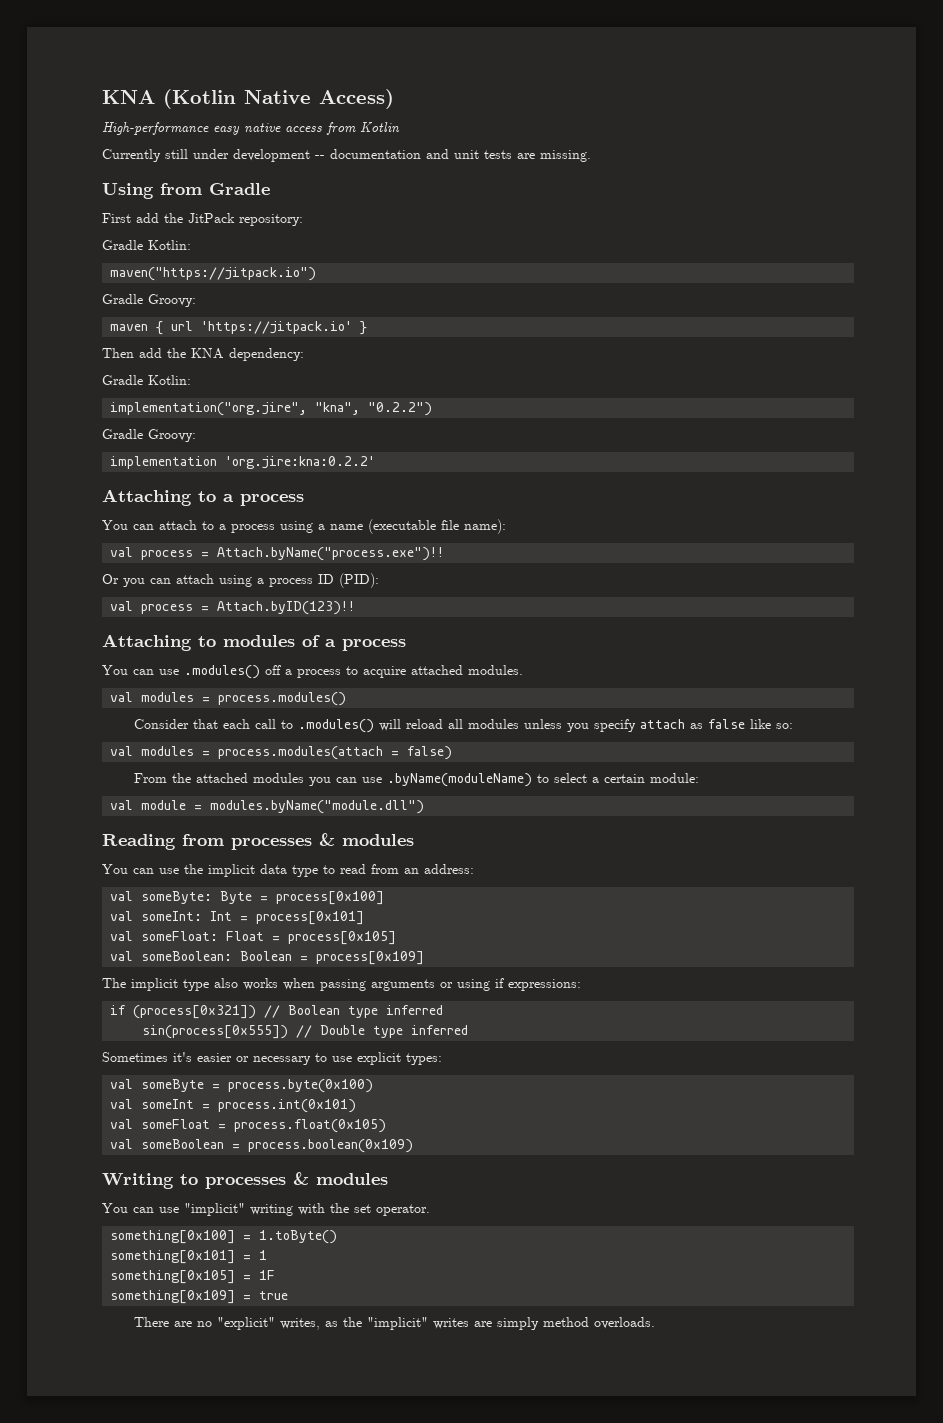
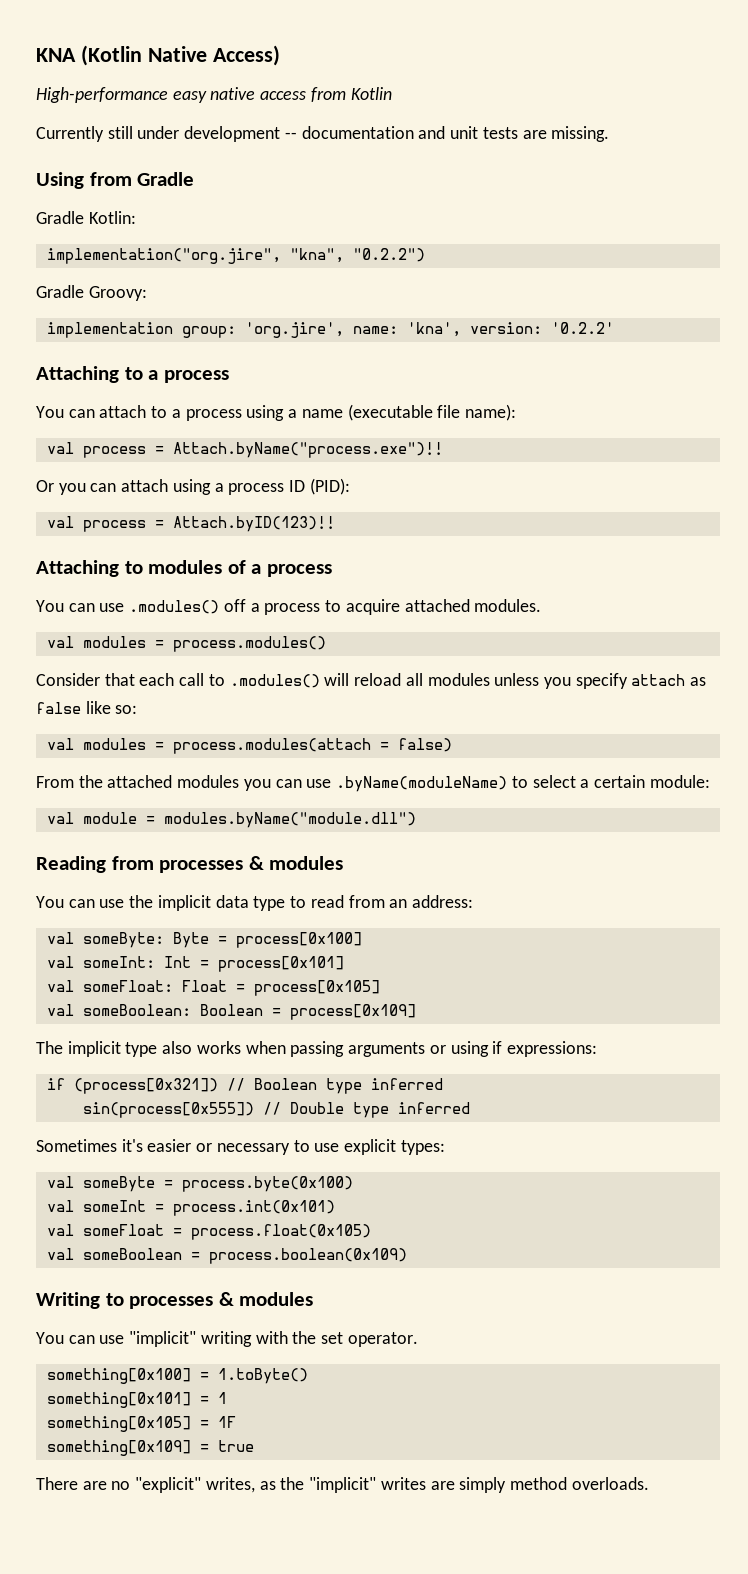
- First add the JitPack repository:
- Gradle Kotlin:
- maven("https://jitpack.io")
- Gradle Groovy:
- maven { url 'https://jitpack.io' }
- Then add the KNA dependency:
- implementation 'org.jire:kna:0.2.2'
+ implementation group: 'org.jire', name: 'kna', version: '0.2.2'

